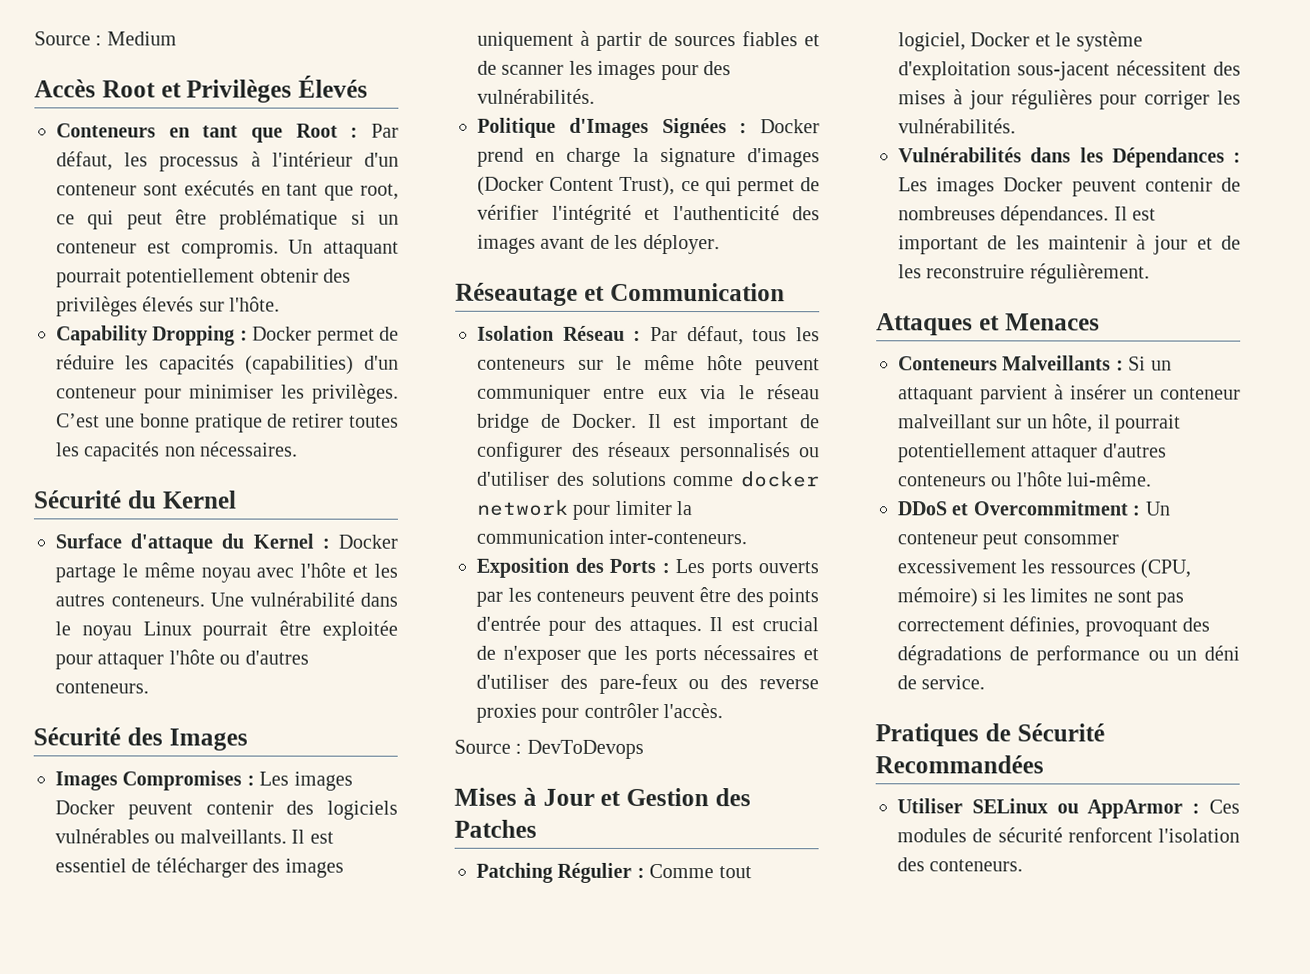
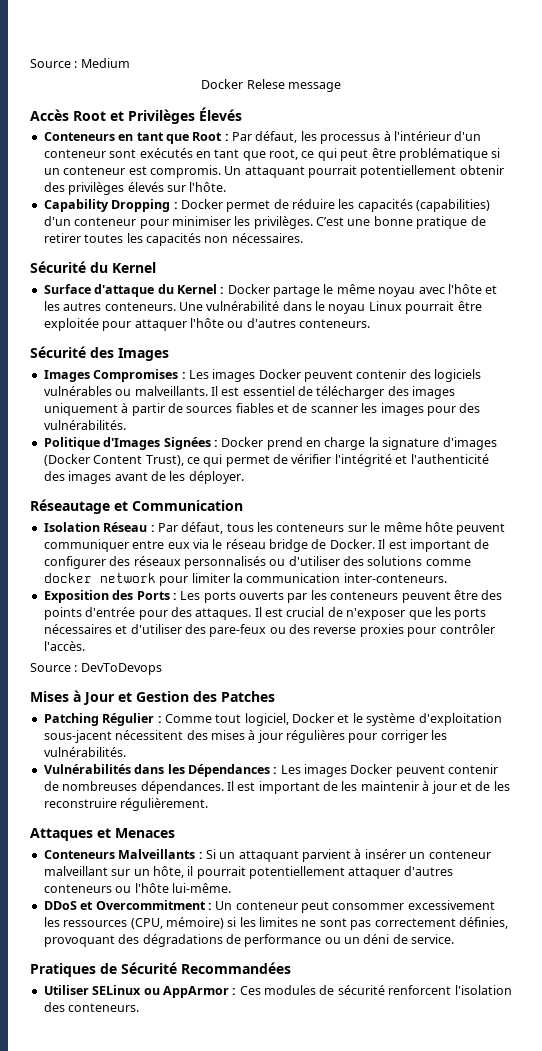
+ Docker Relese message

